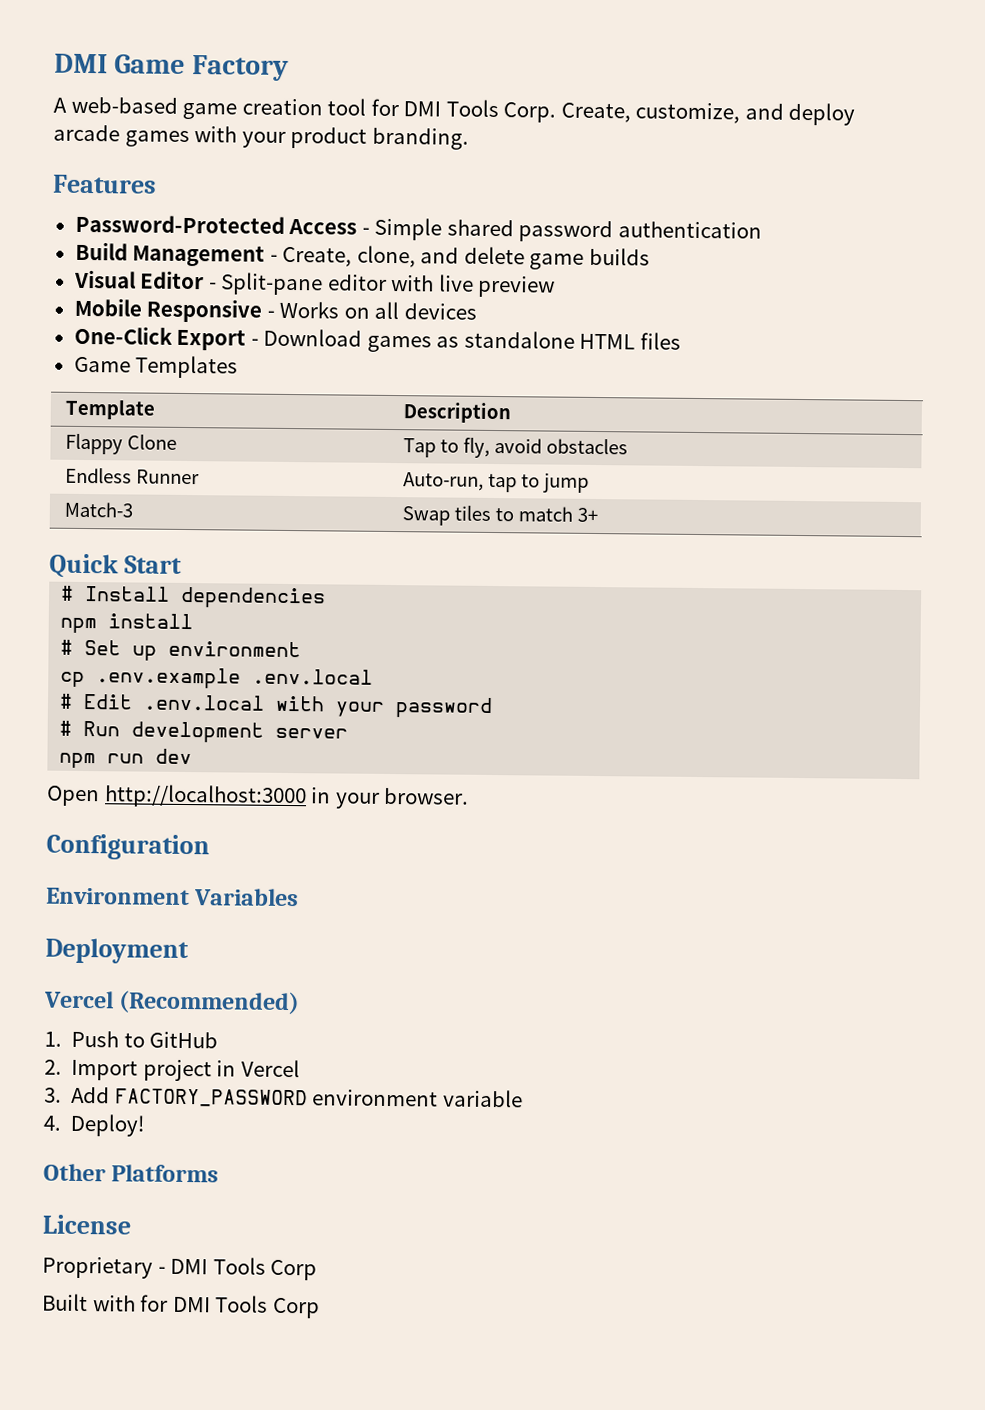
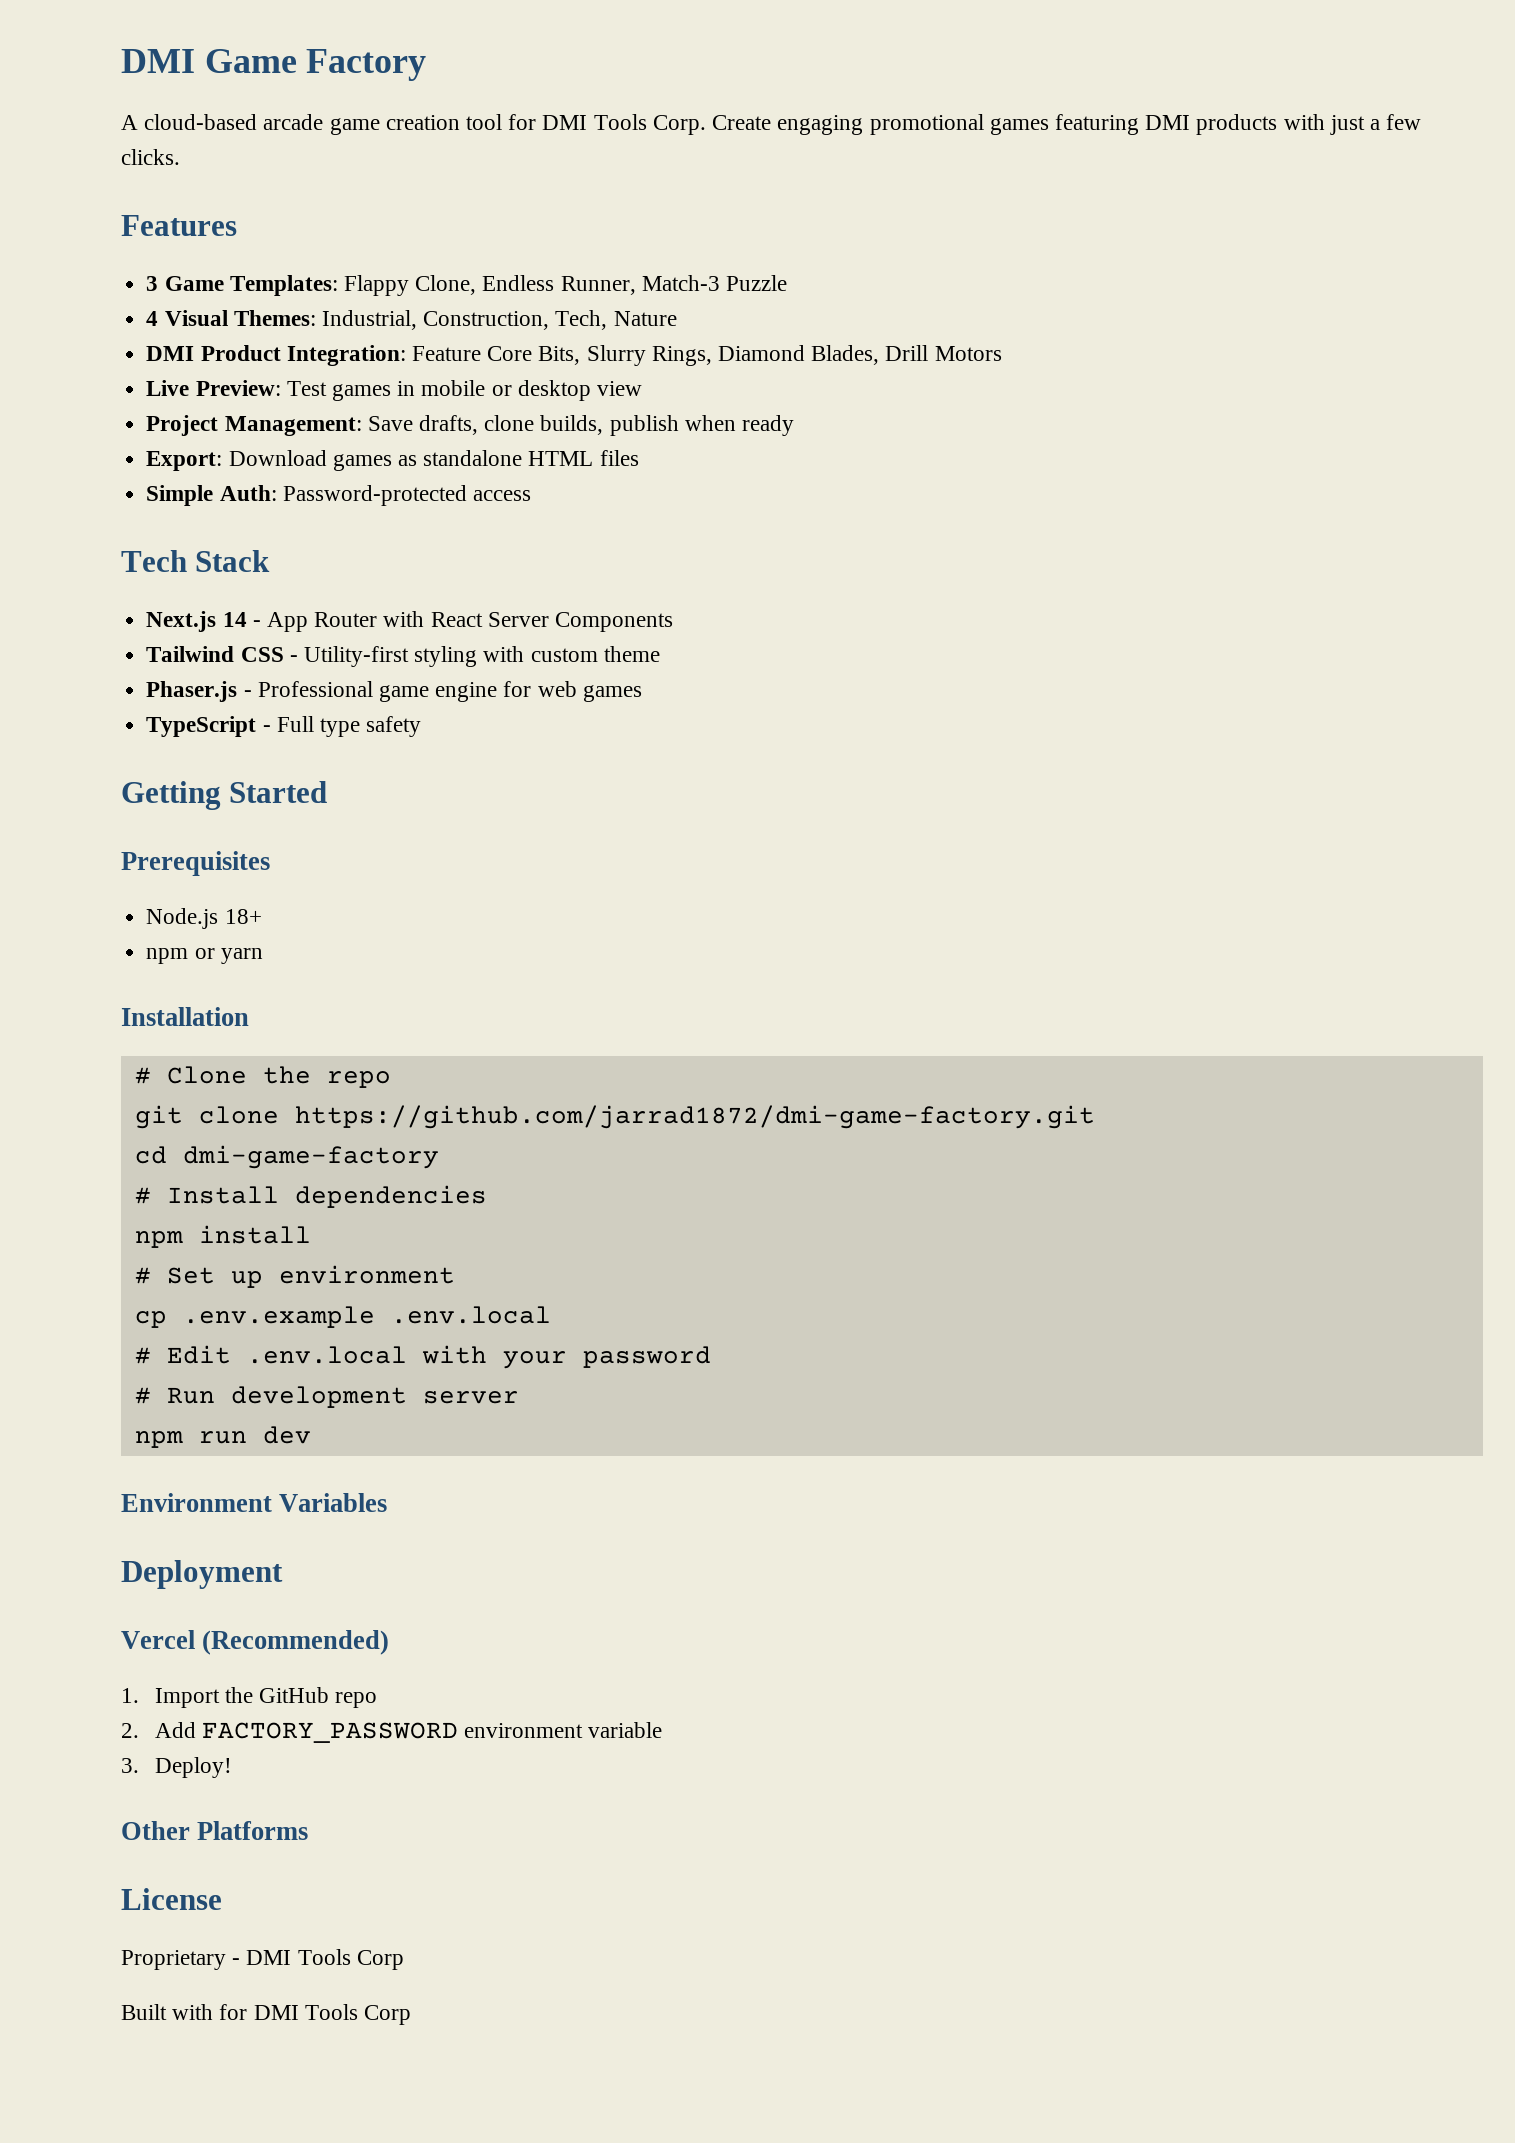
- A web-based game creation tool for DMI Tools Corp.
+ A cloud-based arcade game creation tool for DMI Tools Corp.
- Create, customize, and deploy arcade games with your product branding.
+ Create engaging promotional games featuring DMI products with just a few clicks.
  Features
- Password-Protected Access - Simple shared password authentication
- Build Management - Create, clone, and delete game builds
- Visual Editor - Split-pane editor with live preview
- Mobile Responsive - Works on all devices
- One-Click Export - Download games as standalone HTML files
+ 3 Game Templates: Flappy Clone, Endless Runner, Match-3 Puzzle
+ 4 Visual Themes: Industrial, Construction, Tech, Nature
+ DMI Product Integration: Feature Core Bits, Slurry Rings, Diamond Blades, Drill Motors
+ Live Preview: Test games in mobile or desktop view
+ Project Management: Save drafts, clone builds, publish when ready
+ Export: Download games as standalone HTML files
- Game Templates
- Template | Description
- Flappy Clone | Tap to fly, avoid obstacles
- Endless Runner | Auto-run, tap to jump
- Match-3 | Swap tiles to match 3+
- Quick Start
+ Simple Auth: Password-protected access
+ Tech Stack
+ Next.js 14 - App Router with React Server Components
+ Tailwind CSS - Utility-first styling with custom theme
+ Phaser.js - Professional game engine for web games
+ TypeScript - Full type safety
+ Getting Started
+ Prerequisites
+ Node.js 18+
+ npm or yarn
+ Installation
+ # Clone the repo
+ git clone https://github.com/jarrad1872/dmi-game-factory.git
+ cd dmi-game-factory
- Open http://localhost:3000 in your browser.
- Configuration
- 1. Push to GitHub
- 2. Import project in Vercel
- 3. Add FACTORY_PASSWORD environment variable
+ 1. Import the GitHub repo
+ 2. Add FACTORY_PASSWORD environment variable
- 4. Deploy!
+ 3. Deploy!

